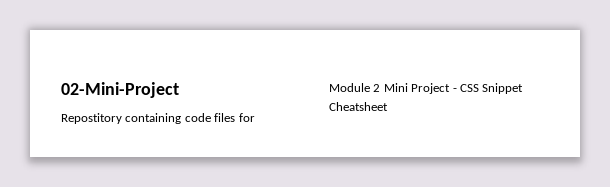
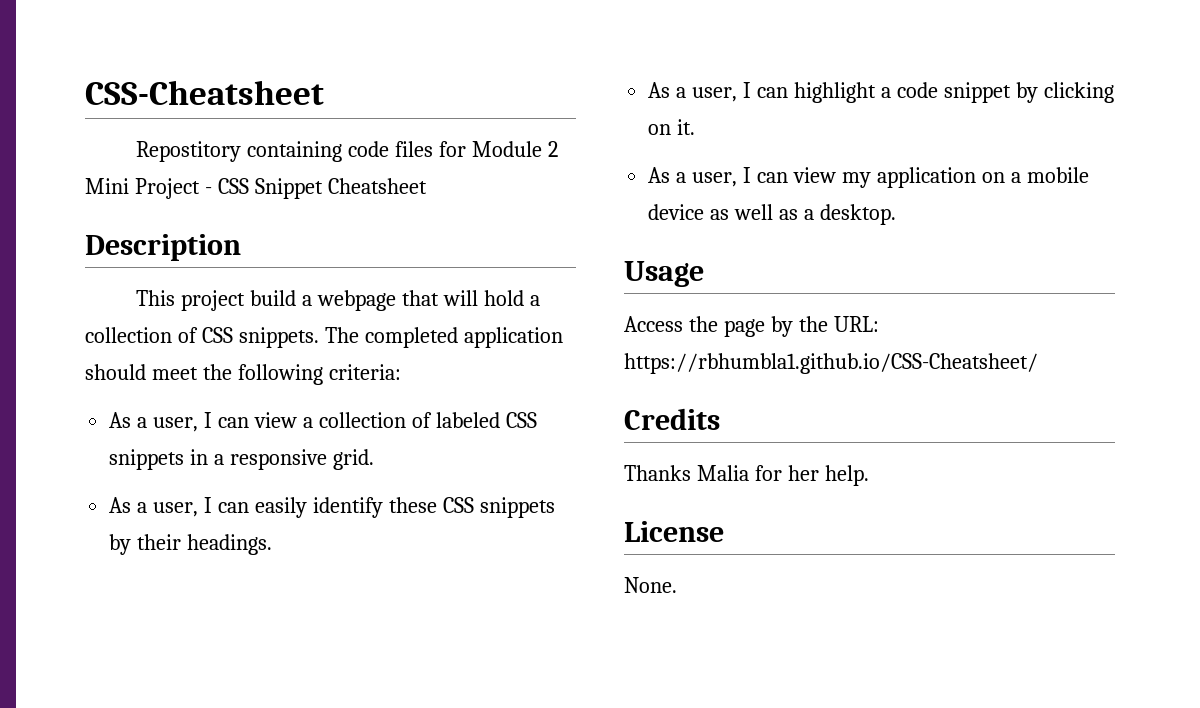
- 02-Mini-Project
+ CSS-Cheatsheet
+ Description
+ This project build a webpage that will hold a collection of CSS snippets. The completed application should meet the following criteria:
+ As a user, I can view a collection of labeled CSS snippets in a responsive grid.
+ As a user, I can easily identify these CSS snippets by their headings.
+ As a user, I can highlight a code snippet by clicking on it.
+ As a user, I can view my application on a mobile device as well as a desktop.
+ Usage
+ Access the page by the URL: https://rbhumbla1.github.io/CSS-Cheatsheet/
+ Credits
+ Thanks Malia for her help.
+ License
+ None.

